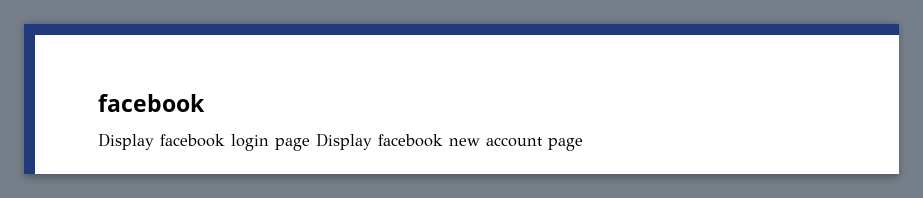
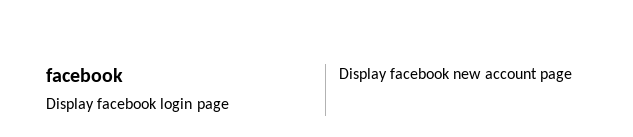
- Display facebook login page Display facebook new account page
+ Display facebook login page
+ Display facebook new account page

